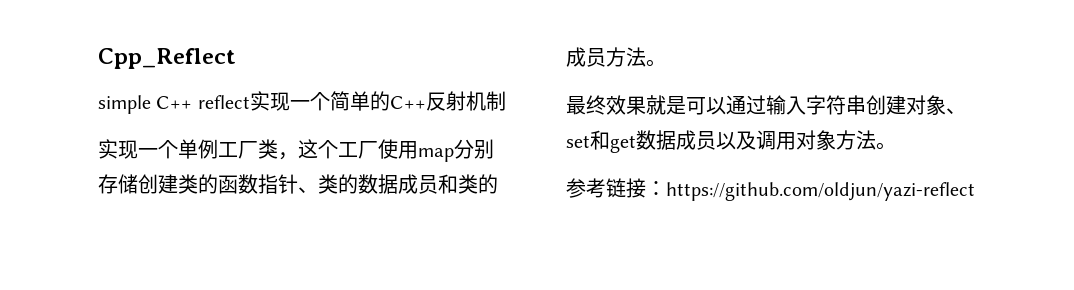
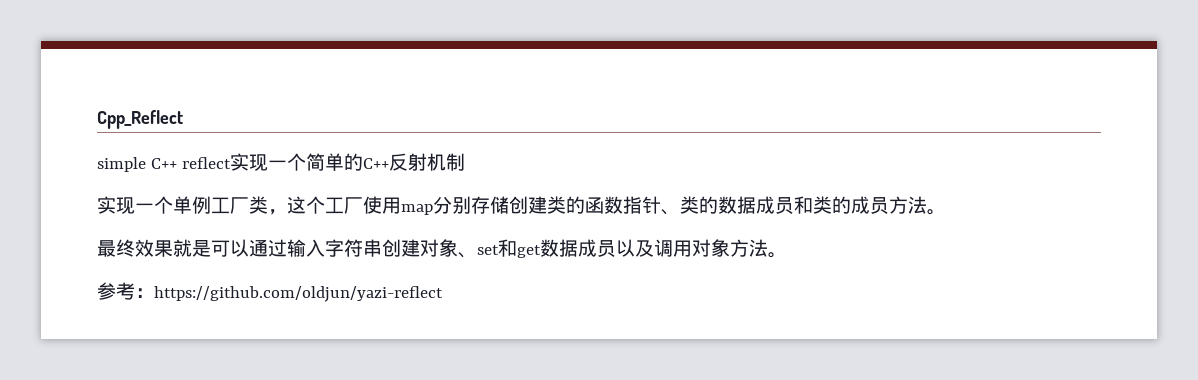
- 参考链接：https://github.com/oldjun/yazi-reflect
+ 参考：https://github.com/oldjun/yazi-reflect

